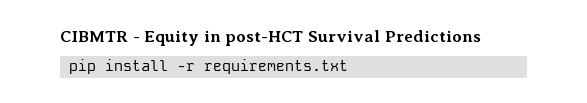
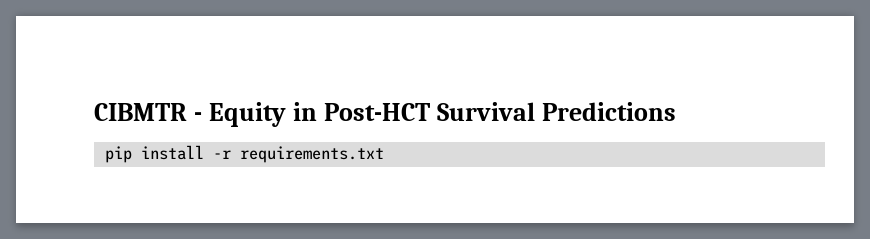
- CIBMTR - Equity in post-HCT Survival Predictions
+ CIBMTR - Equity in Post-HCT Survival Predictions

